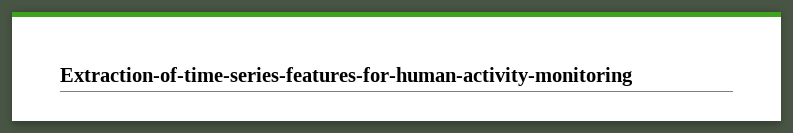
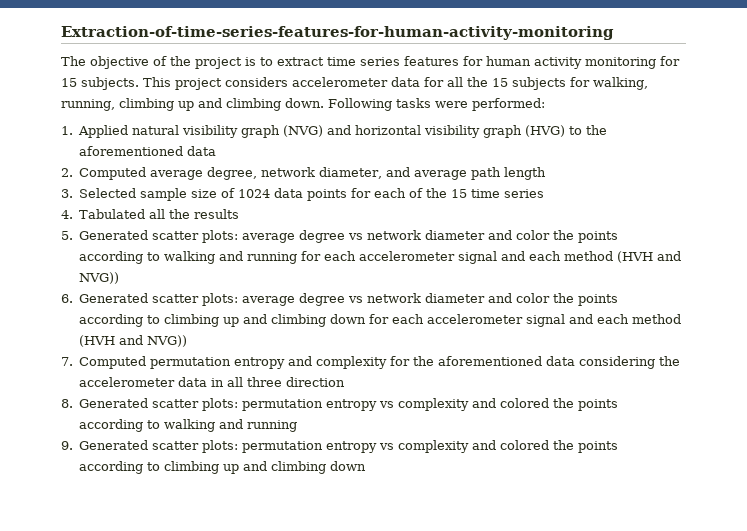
+ The objective of the project is to extract time series features for human activity monitoring for 15 subjects. This project considers accelerometer data for all the 15 subjects for walking, running, climbing up and climbing down. Following tasks were performed:
+ 1. Applied natural visibility graph (NVG) and horizontal visibility graph (HVG) to the aforementioned data
+ 2. Computed average degree, network diameter, and average path length
+ 3. Selected sample size of 1024 data points for each of the 15 time series
+ 4. Tabulated all the results
+ 5. Generated scatter plots: average degree vs network diameter and color the points according to walking and running for each accelerometer signal and each method (HVH and NVG))
+ 6. Generated scatter plots: average degree vs network diameter and color the points according to climbing up and climbing down for each accelerometer signal and each method (HVH and NVG))
+ 7. Computed permutation entropy and complexity for the aforementioned data considering the accelerometer data in all three direction
+ 8. Generated scatter plots: permutation entropy vs complexity and colored the points according to walking and running
+ 9. Generated scatter plots: permutation entropy vs complexity and colored the points according to climbing up and climbing down

